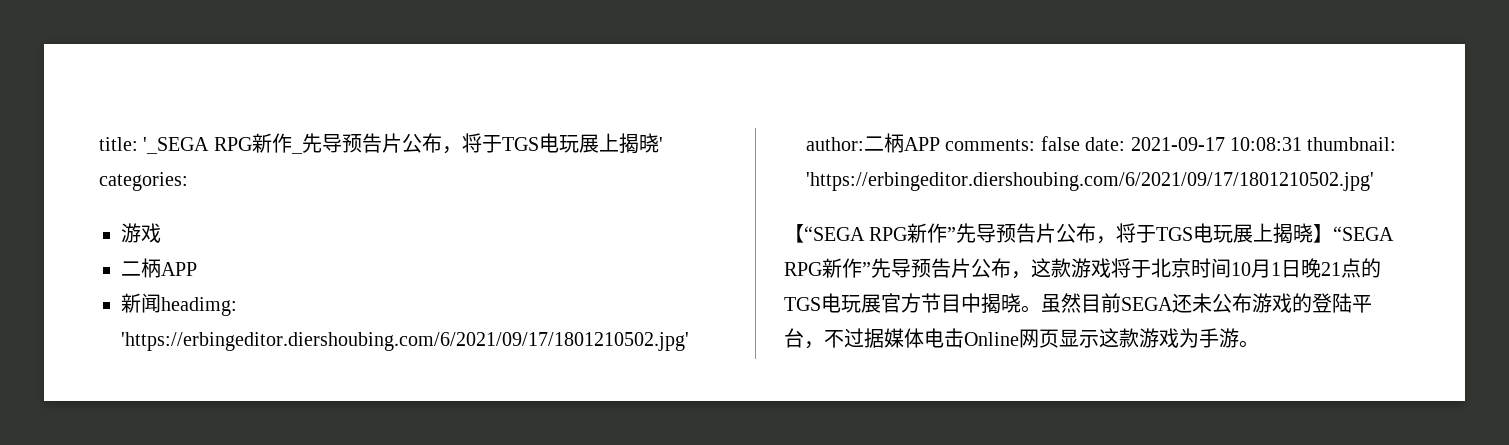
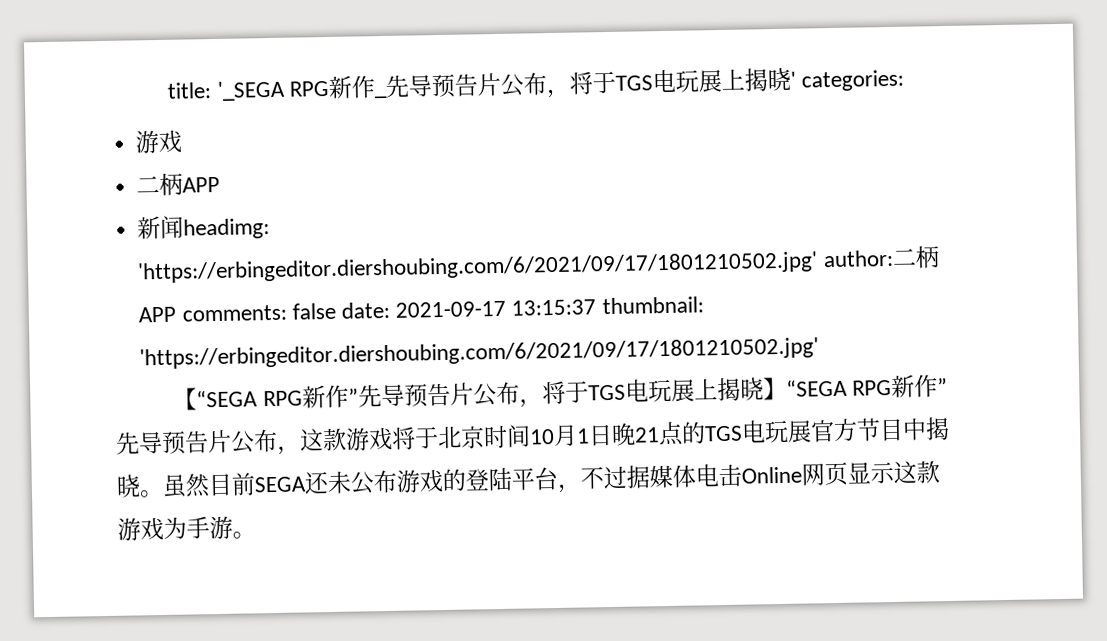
- 新闻headimg: 'https://erbingeditor.diershoubing.com/6/2021/09/17/1801210502.jpg' author:二柄APP comments: false date: 2021-09-17 10:08:31 thumbnail: 'https://erbingeditor.diershoubing.com/6/2021/09/17/1801210502.jpg'
+ 新闻headimg: 'https://erbingeditor.diershoubing.com/6/2021/09/17/1801210502.jpg' author:二柄APP comments: false date: 2021-09-17 13:15:37 thumbnail: 'https://erbingeditor.diershoubing.com/6/2021/09/17/1801210502.jpg'

